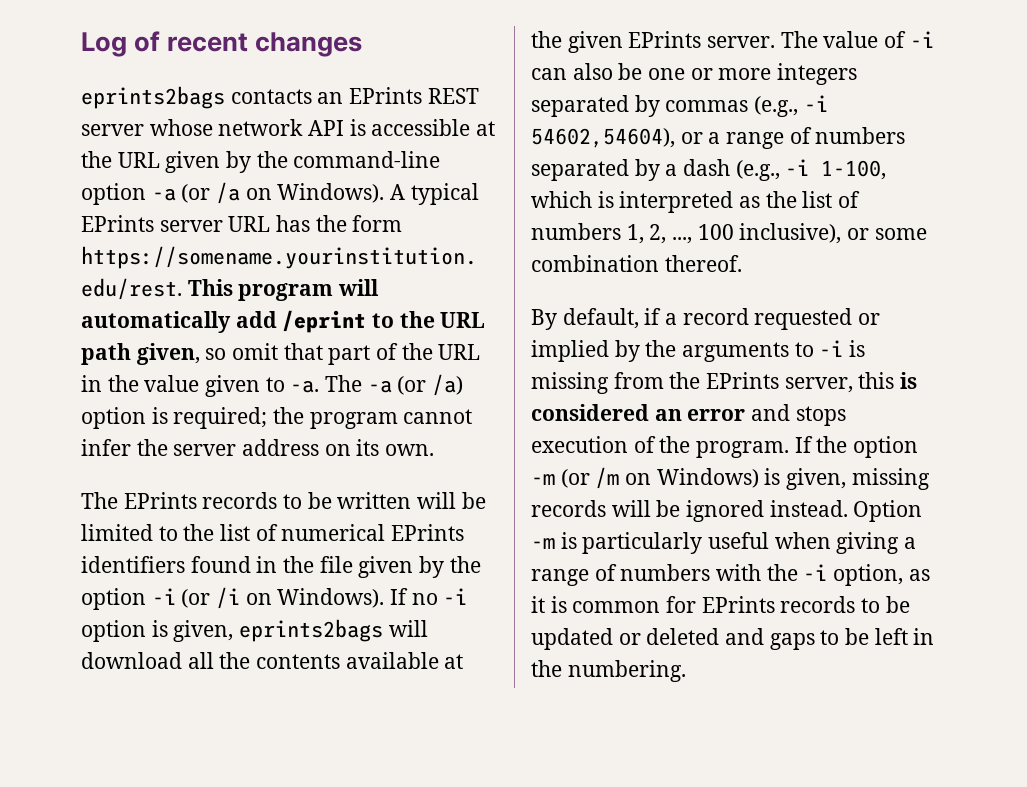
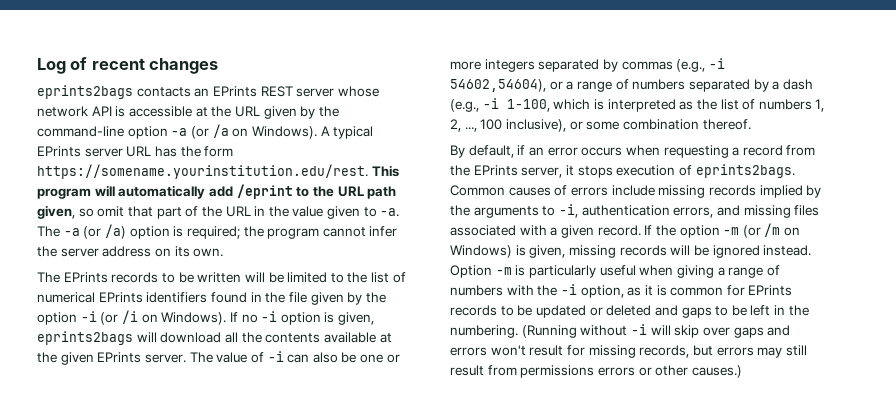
- By default, if a record requested or implied by the arguments to -i is missing from the EPrints server, this is considered an error and stops execution of the program.
+ By default, if an error occurs when requesting a record from the EPrints server, it stops execution of eprints2bags. Common causes of errors include missing records implied by the arguments to -i, authentication errors, and missing files associated with a given record.
+ (Running without -i will skip over gaps and errors won't result for missing records, but errors may still result from permissions errors or other causes.)

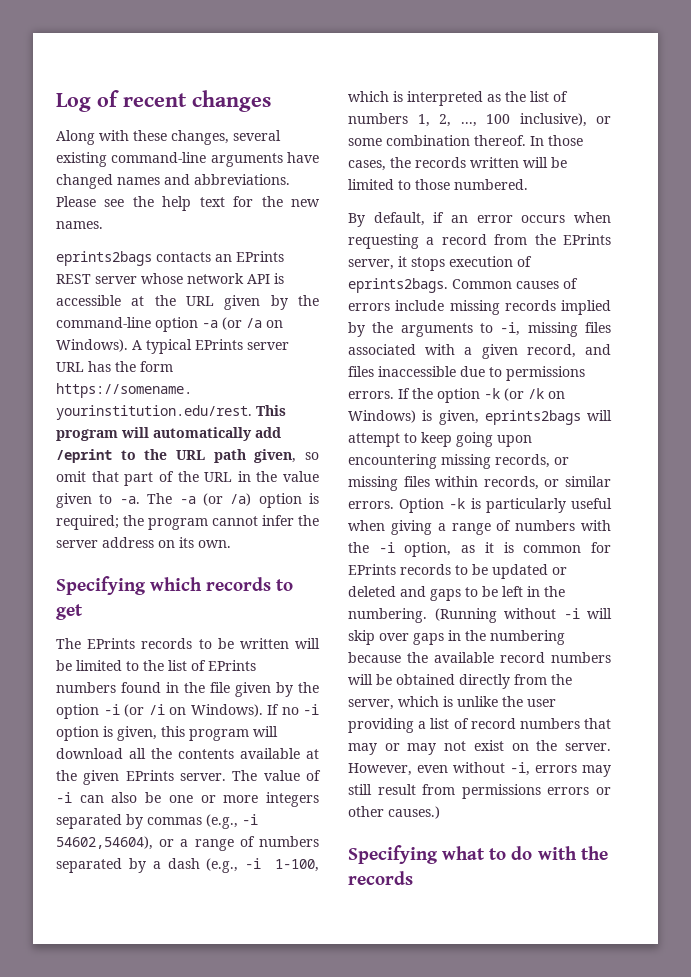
+ Along with these changes, several existing command-line arguments have changed names and abbreviations. Please see the help text for the new names.
+ Specifying which records to get
- The EPrints records to be written will be limited to the list of numerical EPrints identifiers found in the file given by the option -i (or /i on Windows).
+ The EPrints records to be written will be limited to the list of EPrints numbers found in the file given by the option -i (or /i on Windows).
- If no -i option is given, eprints2bags will download all the contents available at the given EPrints server.
+ If no -i option is given, this program will download all the contents available at the given EPrints server.
+ In those cases, the records written will be limited to those numbered.
- Common causes of errors include missing records implied by the arguments to -i, authentication errors, and missing files associated with a given record. If the option -m (or /m on Windows) is given, missing records will be ignored instead. Option -m is particularly useful when giving a range of numbers with the -i option, as it is common for EPrints records to be updated or deleted and gaps to be left in the numbering.
+ Common causes of errors include missing records implied by the arguments to -i, missing files associated with a given record, and files inaccessible due to permissions errors. If the option -k (or /k on Windows) is given, eprints2bags will attempt to keep going upon encountering missing records, or missing files within records, or similar errors. Option -k is particularly useful when giving a range of numbers with the -i option, as it is common for EPrints records to be updated or deleted and gaps to be left in the numbering.
- (Running without -i will skip over gaps and errors won't result for missing records, but errors may still result from permissions errors or other causes.)
+ (Running without -i will skip over gaps in the numbering because the available record numbers will be obtained directly from the server, which is unlike the user providing a list of record numbers that may or may not exist on the server. However, even without -i, errors may still result from permissions errors or other causes.)
+ Specifying what to do with the records

